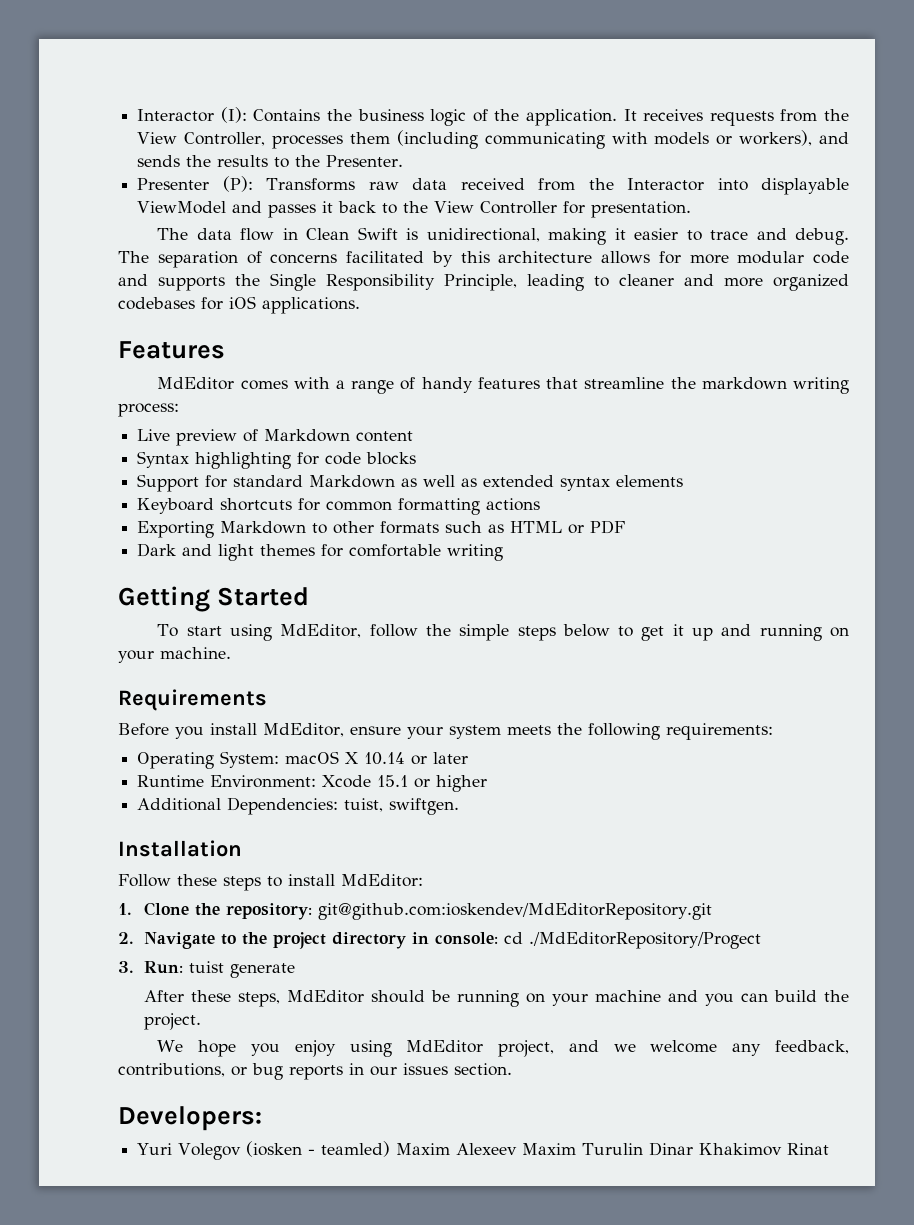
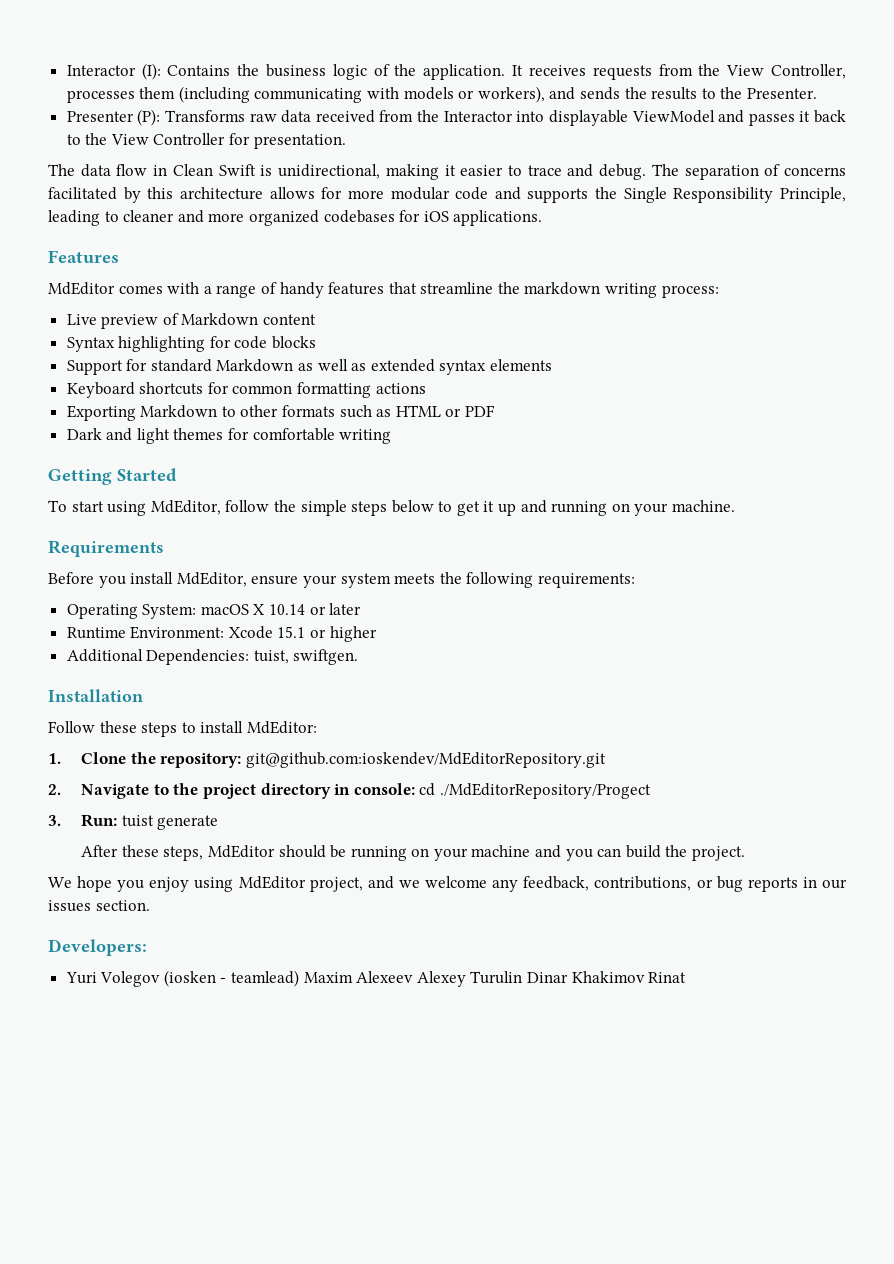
- Yuri Volegov (iosken - teamled) Maxim Alexeev Maxim Turulin Dinar Khakimov Rinat
+ Yuri Volegov (iosken - teamlead) Maxim Alexeev Alexey Turulin Dinar Khakimov Rinat

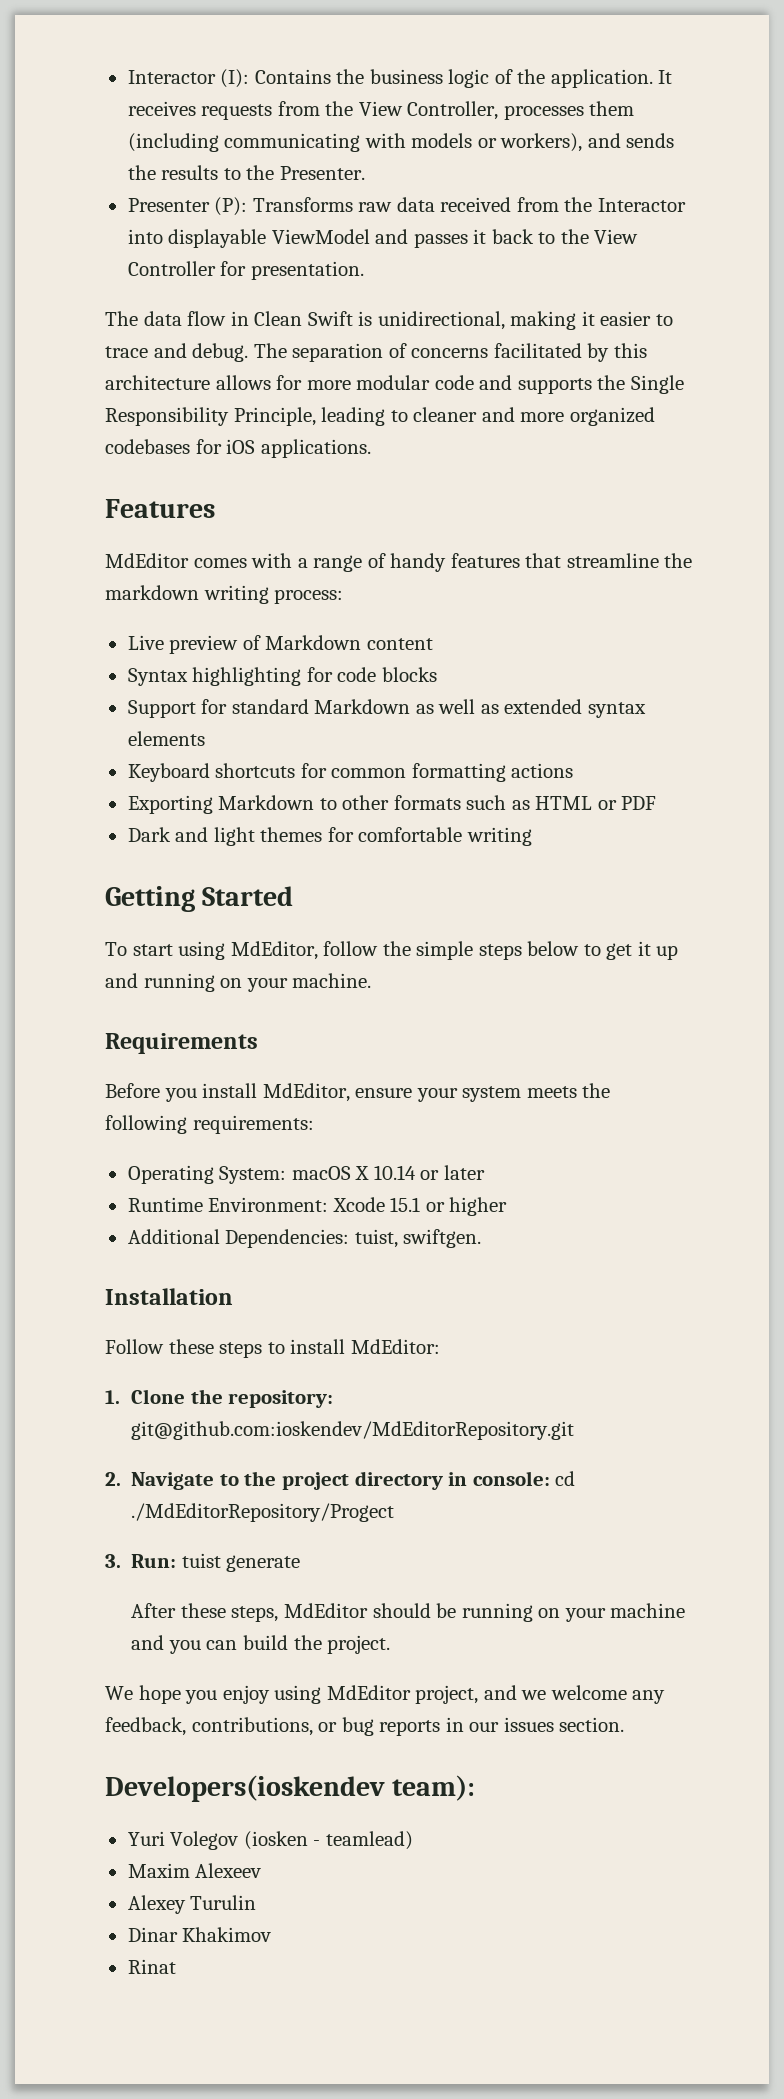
- Developers:
+ Developers(ioskendev team):
- Yuri Volegov (iosken - teamlead) Maxim Alexeev Alexey Turulin Dinar Khakimov Rinat
+ Yuri Volegov (iosken - teamlead)
+ Maxim Alexeev
+ Alexey Turulin
+ Dinar Khakimov
+ Rinat

